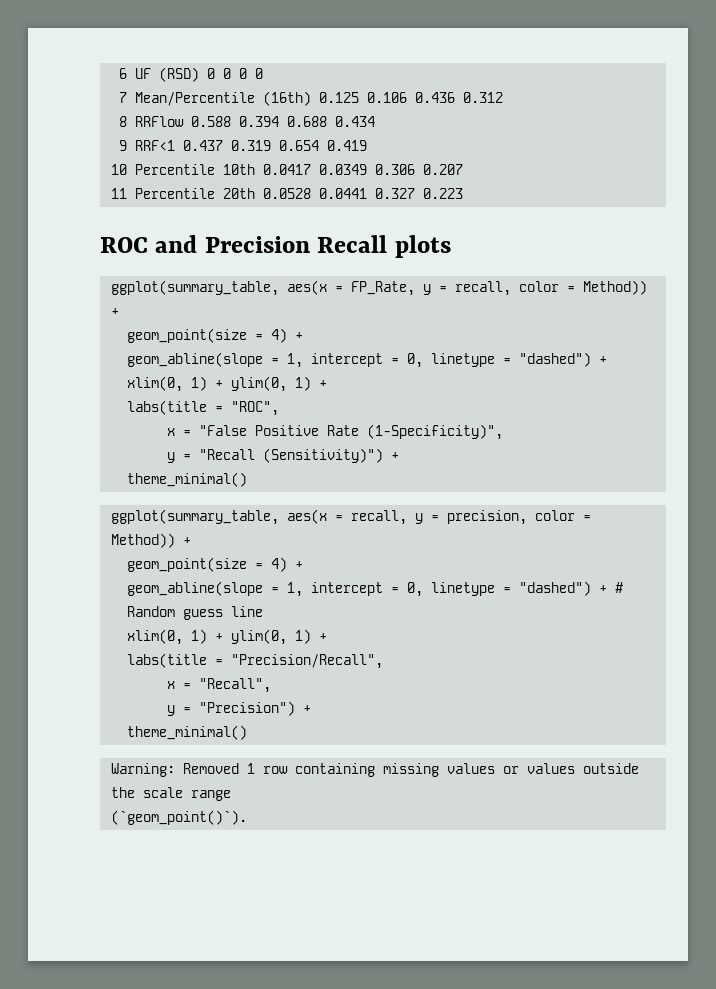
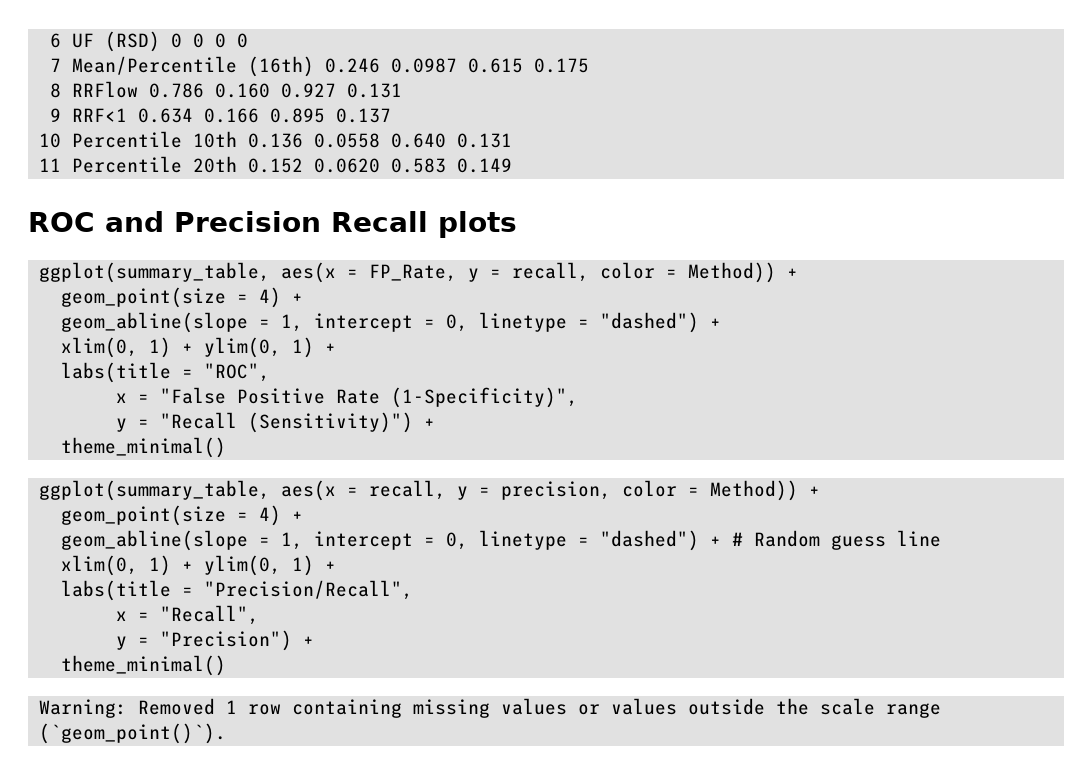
- 7 Mean/Percentile (16th) 0.125 0.106 0.436 0.312
- 8 RRFlow 0.588 0.394 0.688 0.434
- 9 RRF<1 0.437 0.319 0.654 0.419
+ 7 Mean/Percentile (16th) 0.246 0.0987 0.615 0.175
+ 8 RRFlow 0.786 0.160 0.927 0.131
+ 9 RRF<1 0.634 0.166 0.895 0.137
- 10 Percentile 10th 0.0417 0.0349 0.306 0.207
+ 10 Percentile 10th 0.136 0.0558 0.640 0.131
- 11 Percentile 20th 0.0528 0.0441 0.327 0.223
+ 11 Percentile 20th 0.152 0.0620 0.583 0.149

